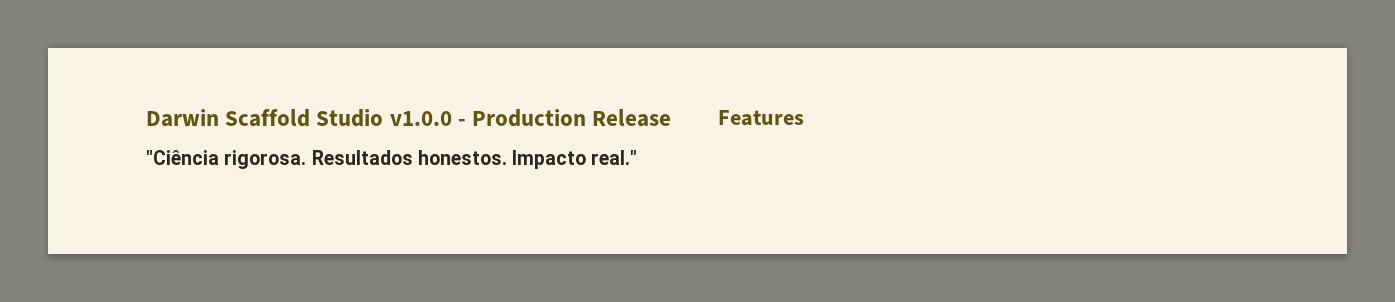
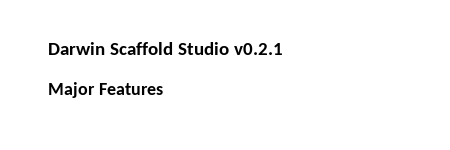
- Darwin Scaffold Studio v1.0.0 - Production Release
- "Ciência rigorosa. Resultados honestos. Impacto real."
- Features
+ Darwin Scaffold Studio v0.2.1
+ Major Features

